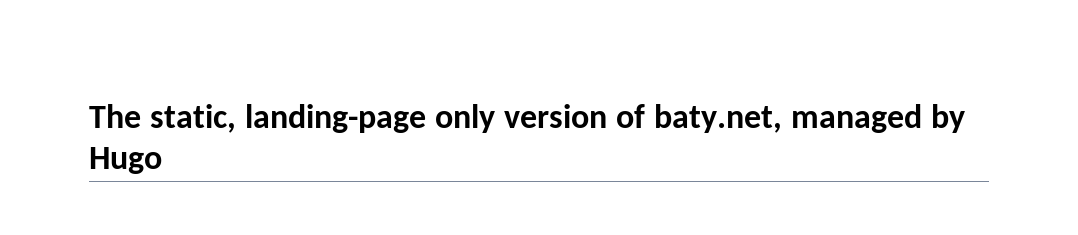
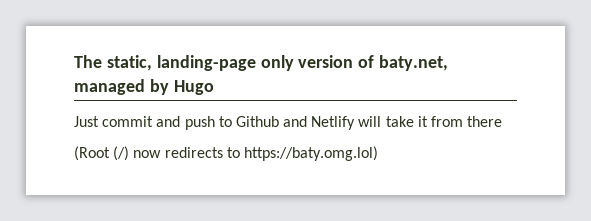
+ Just commit and push to Github and Netlify will take it from there
+ (Root (/) now redirects to https://baty.omg.lol)

